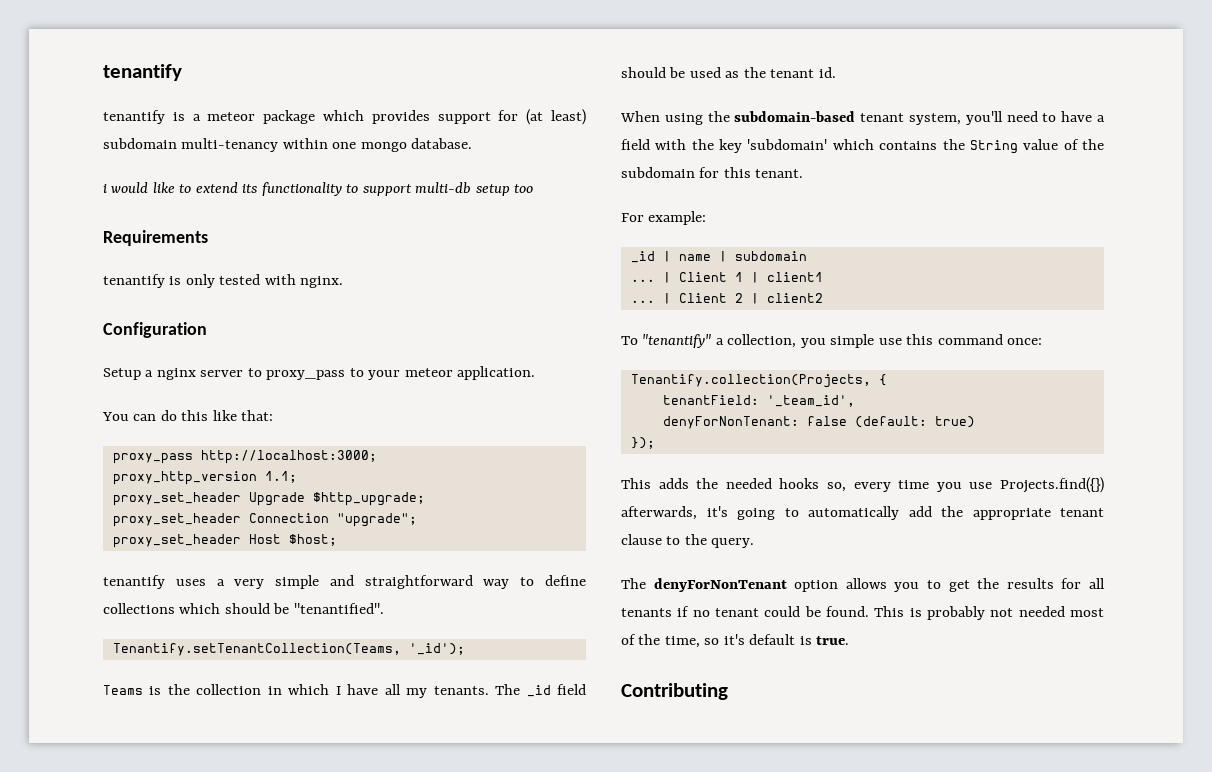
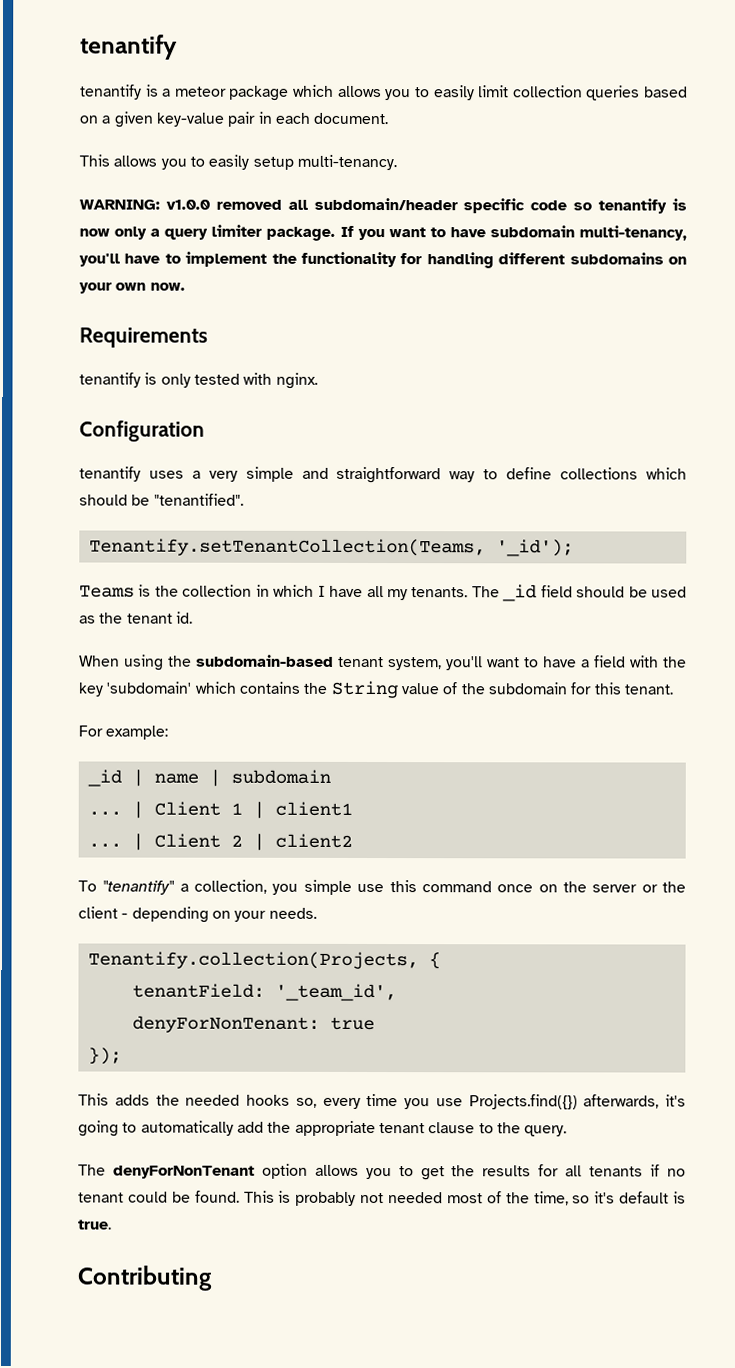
- tenantify is a meteor package which provides support for (at least) subdomain multi-tenancy within one mongo database.
- i would like to extend its functionality to support multi-db setup too
+ tenantify is a meteor package which allows you to easily limit collection queries based on a given key-value pair in each document.
+ This allows you to easily setup multi-tenancy.
+ WARNING: v1.0.0 removed all subdomain/header specific code so tenantify is now only a query limiter package. If you want to have subdomain multi-tenancy, you'll have to implement the functionality for handling different subdomains on your own now.
- Setup a nginx server to proxy_pass to your meteor application.
- You can do this like that:
- proxy_pass http://localhost:3000;
- proxy_http_version 1.1;
- proxy_set_header Upgrade $http_upgrade;
- proxy_set_header Connection "upgrade";
- proxy_set_header Host $host;
- When using the subdomain-based tenant system, you'll need to have a field with the key 'subdomain' which contains the String value of the subdomain for this tenant.
+ When using the subdomain-based tenant system, you'll want to have a field with the key 'subdomain' which contains the String value of the subdomain for this tenant.
- To "tenantify" a collection, you simple use this command once:
+ To "tenantify" a collection, you simple use this command once on the server or the client - depending on your needs.
- denyForNonTenant: false (default: true)
+ denyForNonTenant: true

